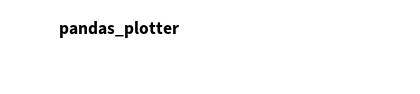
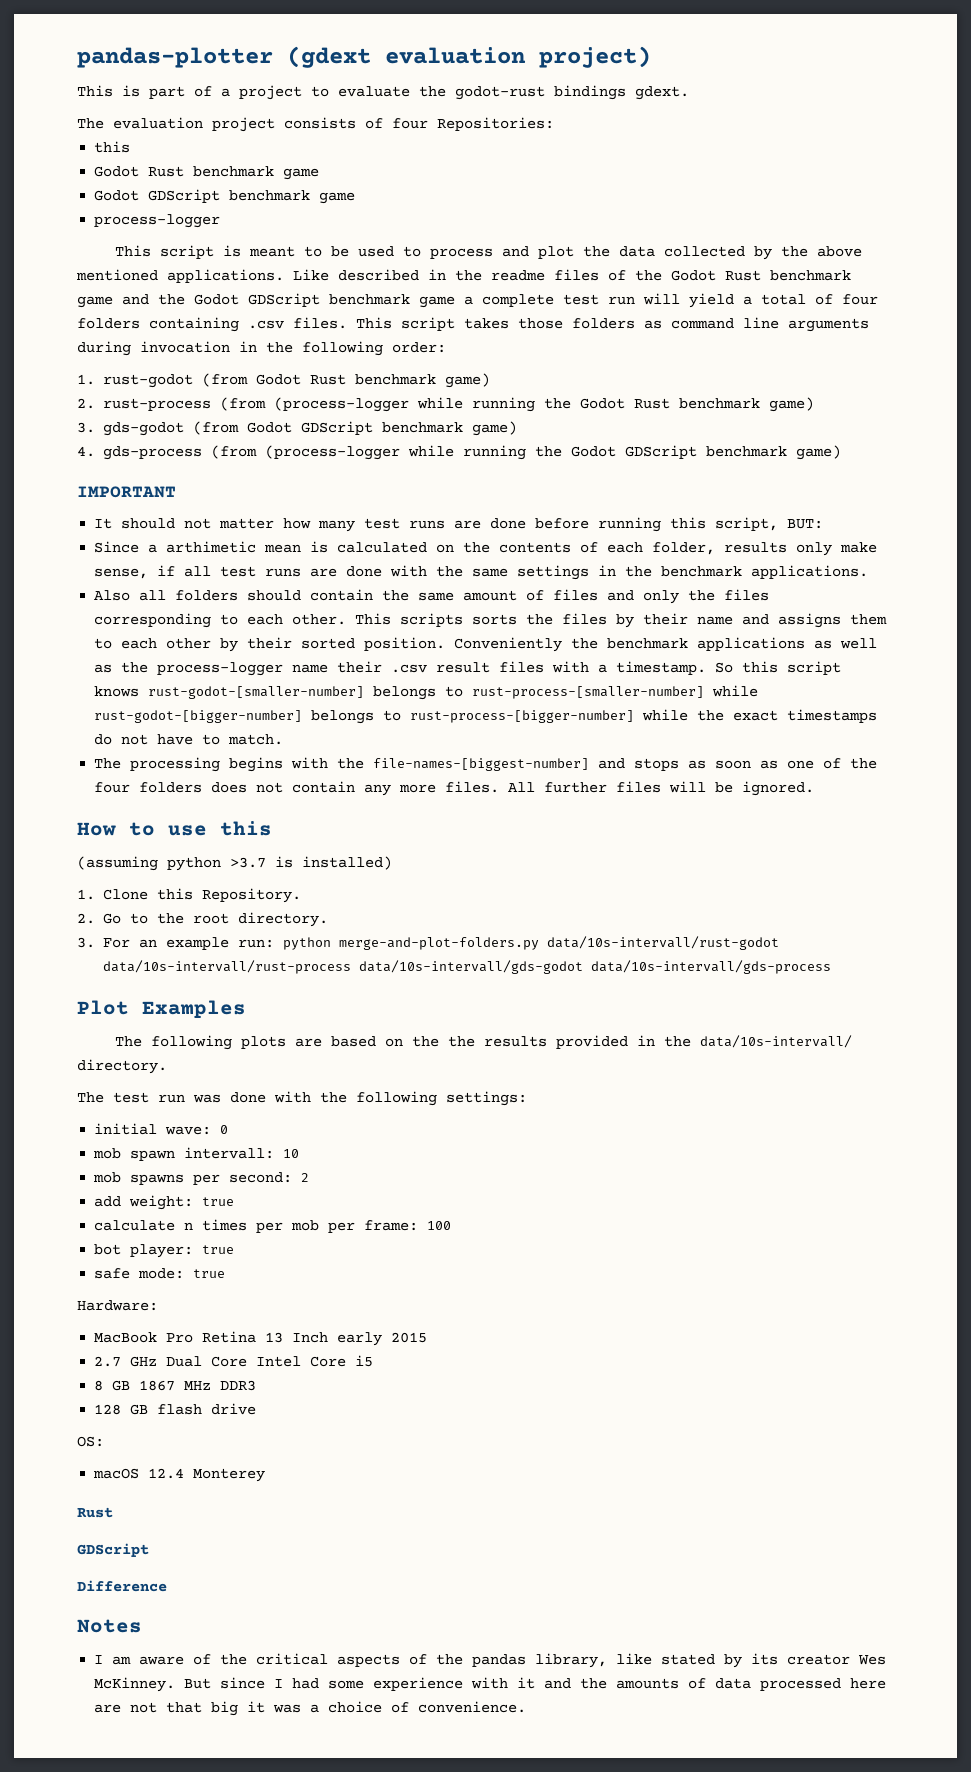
- pandas_plotter
+ pandas-plotter (gdext evaluation project)
+ This is part of a project to evaluate the godot-rust bindings gdext.
+ The evaluation project consists of four Repositories:
+ this
+ Godot Rust benchmark game
+ Godot GDScript benchmark game
+ process-logger
+ This script is meant to be used to process and plot the data collected by the above mentioned applications. Like described in the readme files of the Godot Rust benchmark game and the Godot GDScript benchmark game a complete test run will yield a total of four folders containing .csv files. This script takes those folders as command line arguments during invocation in the following order:
+ 1. rust-godot (from Godot Rust benchmark game)
+ 2. rust-process (from (process-logger while running the Godot Rust benchmark game)
+ 3. gds-godot (from Godot GDScript benchmark game)
+ 4. gds-process (from (process-logger while running the Godot GDScript benchmark game)
+ IMPORTANT
+ It should not matter how many test runs are done before running this script, BUT:
+ Since a arthimetic mean is calculated on the contents of each folder, results only make sense, if all test runs are done with the same settings in the benchmark applications.
+ Also all folders should contain the same amount of files and only the files corresponding to each other. This scripts sorts the files by their name and assigns them to each other by their sorted position. Conveniently the benchmark applications as well as the process-logger name their .csv result files with a timestamp. So this script knows rust-godot-[smaller-number] belongs to rust-process-[smaller-number] while rust-godot-[bigger-number] belongs to rust-process-[bigger-number] while the exact timestamps do not have to match.
+ The processing begins with the file-names-[biggest-number] and stops as soon as one of the four folders does not contain any more files. All further files will be ignored.
+ How to use this
+ (assuming python >3.7 is installed)
+ 1. Clone this Repository.
+ 2. Go to the root directory.
+ 3. For an example run: python merge-and-plot-folders.py data/10s-intervall/rust-godot data/10s-intervall/rust-process data/10s-intervall/gds-godot data/10s-intervall/gds-process
+ Plot Examples
+ The following plots are based on the the results provided in the data/10s-intervall/ directory.
+ The test run was done with the following settings:
+ initial wave: 0
+ mob spawn intervall: 10
+ mob spawns per second: 2
+ add weight: true
+ calculate n times per mob per frame: 100
+ bot player: true
+ safe mode: true
+ Hardware:
+ MacBook Pro Retina 13 Inch early 2015
+ 2.7 GHz Dual Core Intel Core i5
+ 8 GB 1867 MHz DDR3
+ 128 GB flash drive
+ OS:
+ macOS 12.4 Monterey
+ Rust
+ GDScript
+ Difference
+ Notes
+ I am aware of the critical aspects of the pandas library, like stated by its creator Wes McKinney. But since I had some experience with it and the amounts of data processed here are not that big it was a choice of convenience.

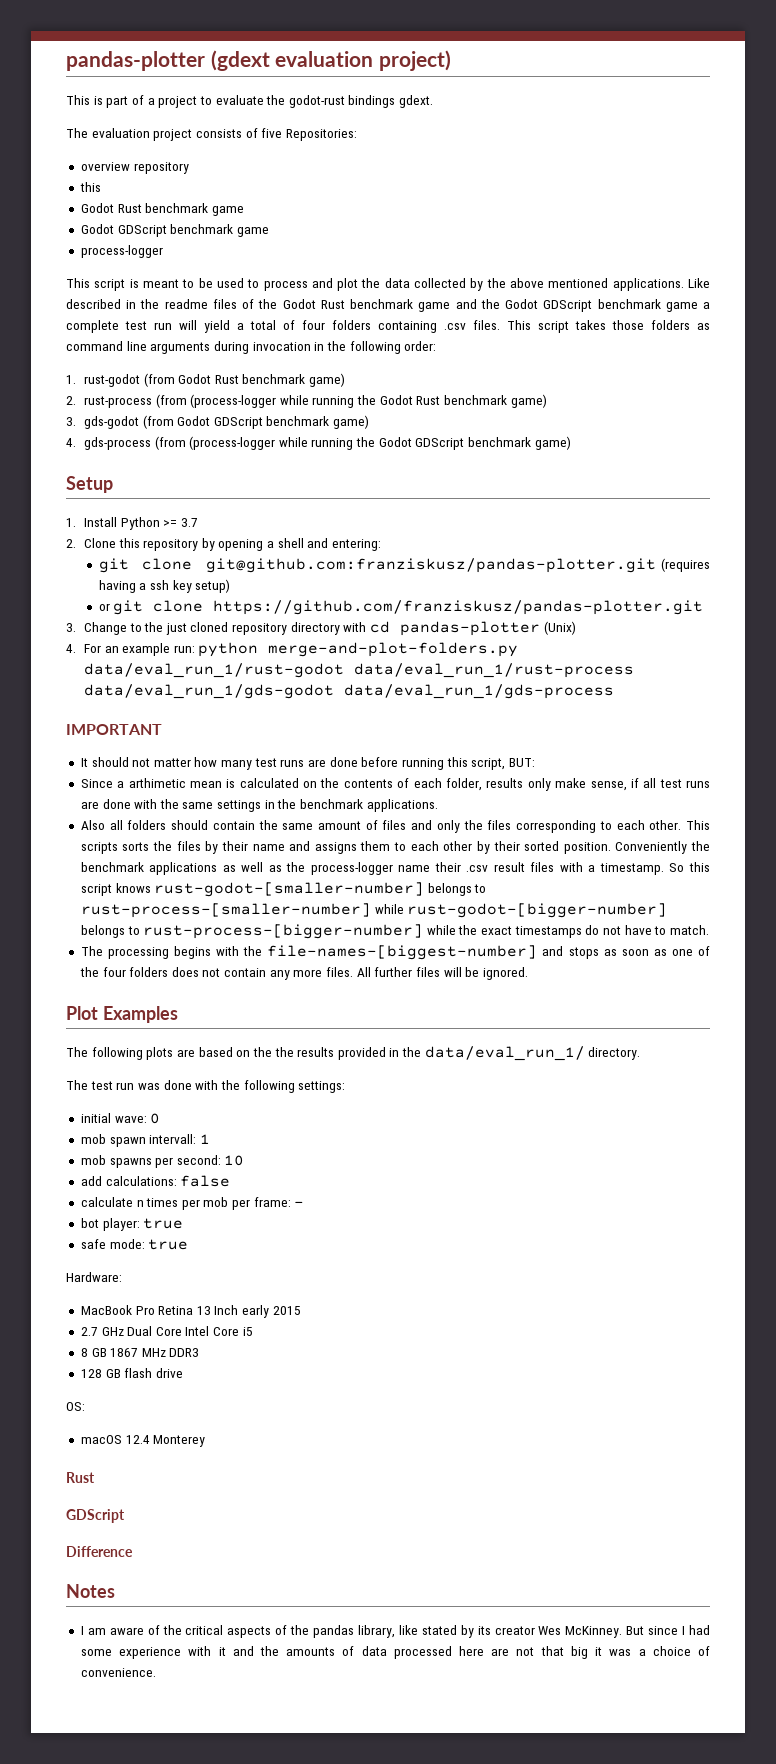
- The evaluation project consists of four Repositories:
+ The evaluation project consists of five Repositories:
+ overview repository
+ Setup
+ 1. Install Python >= 3.7
+ 2. Clone this repository by opening a shell and entering:
+ git clone git@github.com:franziskusz/pandas-plotter.git (requires having a ssh key setup)
+ or git clone https://github.com/franziskusz/pandas-plotter.git
+ 3. Change to the just cloned repository directory with cd pandas-plotter (Unix)
+ 4. For an example run: python merge-and-plot-folders.py data/eval_run_1/rust-godot data/eval_run_1/rust-process data/eval_run_1/gds-godot data/eval_run_1/gds-process
- How to use this
- (assuming python >3.7 is installed)
- 1. Clone this Repository.
- 2. Go to the root directory.
- 3. For an example run: python merge-and-plot-folders.py data/10s-intervall/rust-godot data/10s-intervall/rust-process data/10s-intervall/gds-godot data/10s-intervall/gds-process
- The following plots are based on the the results provided in the data/10s-intervall/ directory.
+ The following plots are based on the the results provided in the data/eval_run_1/ directory.
- mob spawn intervall: 10
+ mob spawn intervall: 1
- mob spawns per second: 2
+ mob spawns per second: 10
- add weight: true
+ add calculations: false
- calculate n times per mob per frame: 100
+ calculate n times per mob per frame: -

